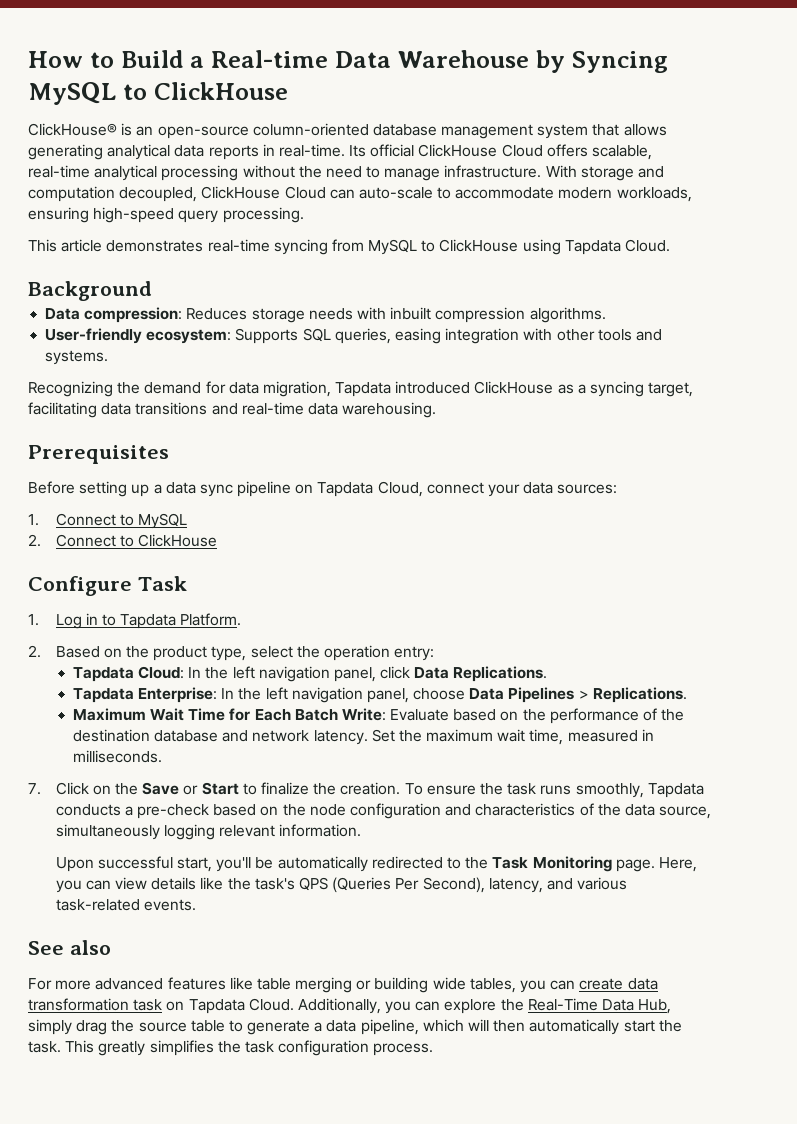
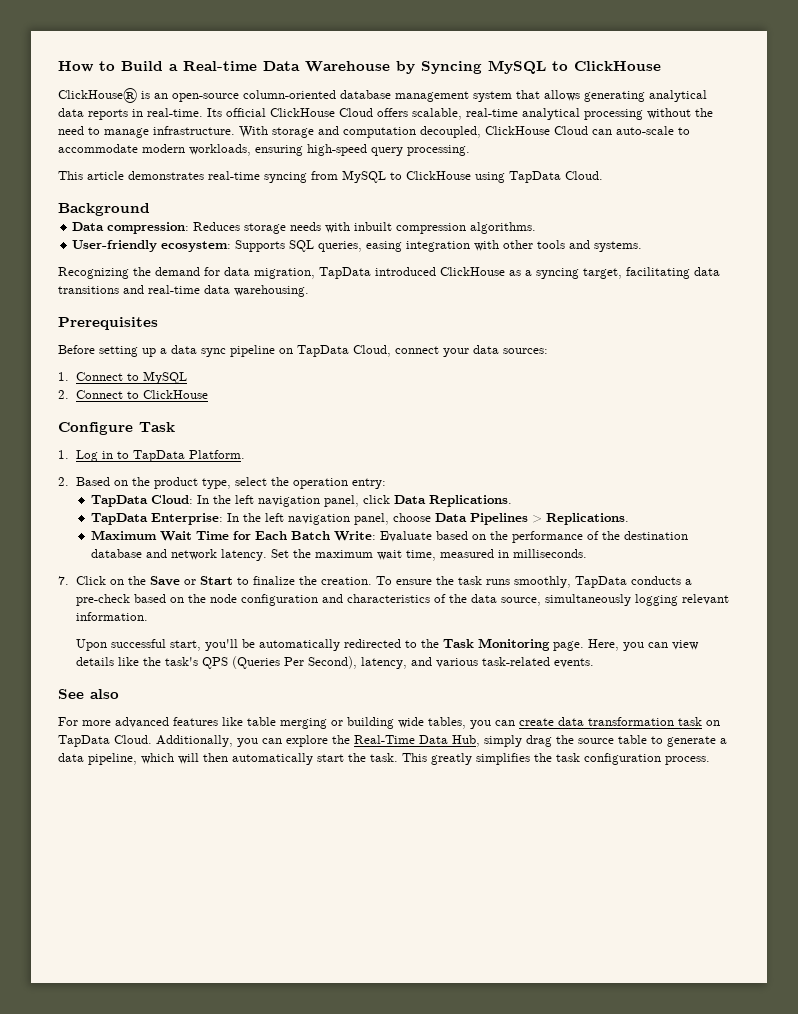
- This article demonstrates real-time syncing from MySQL to ClickHouse using Tapdata Cloud.
+ This article demonstrates real-time syncing from MySQL to ClickHouse using TapData Cloud.
- Recognizing the demand for data migration, Tapdata introduced ClickHouse as a syncing target, facilitating data transitions and real-time data warehousing.
+ Recognizing the demand for data migration, TapData introduced ClickHouse as a syncing target, facilitating data transitions and real-time data warehousing.
- Before setting up a data sync pipeline on Tapdata Cloud, connect your data sources:
+ Before setting up a data sync pipeline on TapData Cloud, connect your data sources:
- 1. Log in to Tapdata Platform.
+ 1. Log in to TapData Platform.
- Tapdata Cloud: In the left navigation panel, click Data Replications.
+ TapData Cloud: In the left navigation panel, click Data Replications.
- Tapdata Enterprise: In the left navigation panel, choose Data Pipelines > Replications.
+ TapData Enterprise: In the left navigation panel, choose Data Pipelines > Replications.
- To ensure the task runs smoothly, Tapdata conducts a pre-check based on the node configuration and characteristics of the data source, simultaneously logging relevant information.
+ To ensure the task runs smoothly, TapData conducts a pre-check based on the node configuration and characteristics of the data source, simultaneously logging relevant information.
- For more advanced features like table merging or building wide tables, you can create data transformation task on Tapdata Cloud.
+ For more advanced features like table merging or building wide tables, you can create data transformation task on TapData Cloud.

